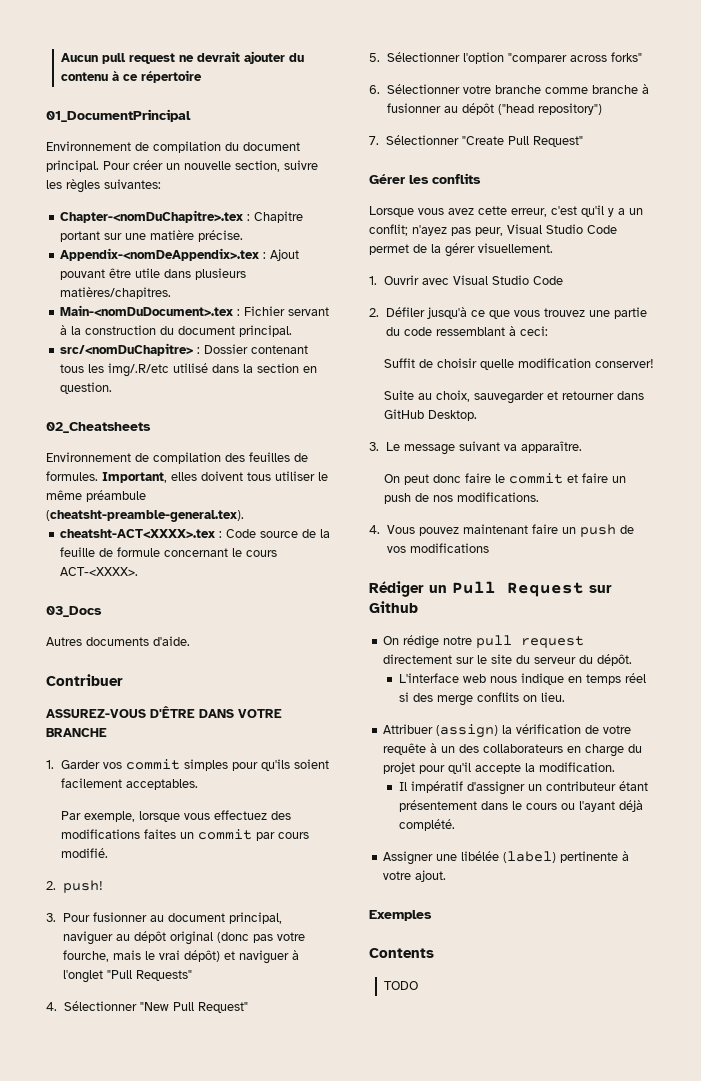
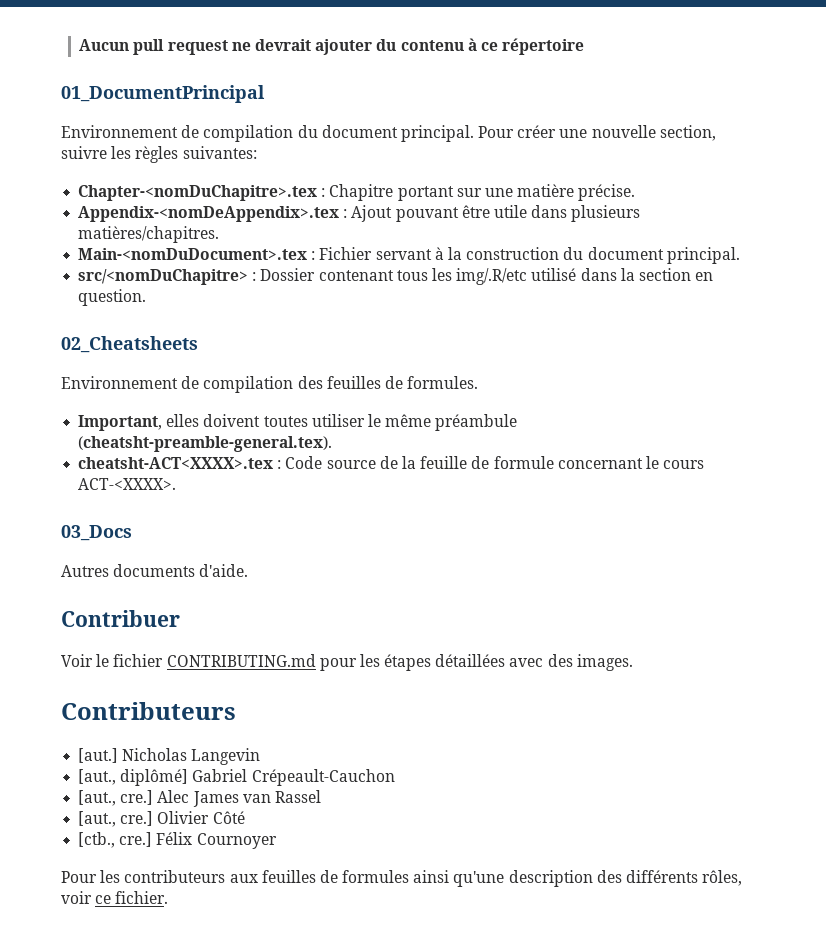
- Pour créer un nouvelle section, suivre les règles suivantes:
+ Pour créer une nouvelle section, suivre les règles suivantes:
- Environnement de compilation des feuilles de formules. Important, elles doivent tous utiliser le même préambule (cheatsht-preamble-general.tex).
+ Environnement de compilation des feuilles de formules.
+ Important, elles doivent toutes utiliser le même préambule (cheatsht-preamble-general.tex).
- ASSUREZ-VOUS D'ÊTRE DANS VOTRE BRANCHE
- 1. Garder vos commit simples pour qu'ils soient facilement acceptables.
- Par exemple, lorsque vous effectuez des modifications faites un commit par cours modifié.
- 2. push!
- 3. Pour fusionner au document principal, naviguer au dépôt original (donc pas votre fourche, mais le vrai dépôt) et naviguer à l'onglet "Pull Requests"
- 4. Sélectionner "New Pull Request"
- 5. Sélectionner l'option "comparer across forks"
- 6. Sélectionner votre branche comme branche à fusionner au dépôt ("head repository")
- 7. Sélectionner "Create Pull Request"
- Gérer les conflits
- Lorsque vous avez cette erreur, c'est qu'il y a un conflit; n'ayez pas peur, Visual Studio Code permet de la gérer visuellement.
- 1. Ouvrir avec Visual Studio Code
- 2. Défiler jusqu'à ce que vous trouvez une partie du code ressemblant à ceci:
- Suffit de choisir quelle modification conserver!
- Suite au choix, sauvegarder et retourner dans GitHub Desktop.
- 3. Le message suivant va apparaître.
- On peut donc faire le commit et faire un push de nos modifications.
- 4. Vous pouvez maintenant faire un push de vos modifications
- Rédiger un Pull Request sur Github
- On rédige notre pull request directement sur le site du serveur du dépôt.
- L'interface web nous indique en temps réel si des merge conflits on lieu.
- Attribuer (assign) la vérification de votre requête à un des collaborateurs en charge du projet pour qu'il accepte la modification.
- Il impératif d'assigner un contributeur étant présentement dans le cours ou l'ayant déjà complété.
- Assigner une libélée (label) pertinente à votre ajout.
- Exemples
- Contents
- TODO
+ Voir le fichier CONTRIBUTING.md pour les étapes détaillées avec des images.
+ Contributeurs
+ [aut.] Nicholas Langevin
+ [aut., diplômé] Gabriel Crépeault-Cauchon
+ [aut., cre.] Alec James van Rassel
+ [aut., cre.] Olivier Côté
+ [ctb., cre.] Félix Cournoyer
+ Pour les contributeurs aux feuilles de formules ainsi qu'une description des différents rôles, voir ce fichier.

